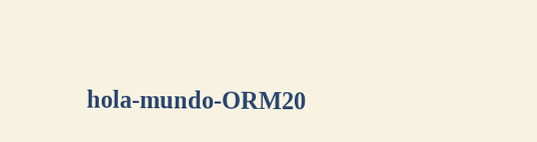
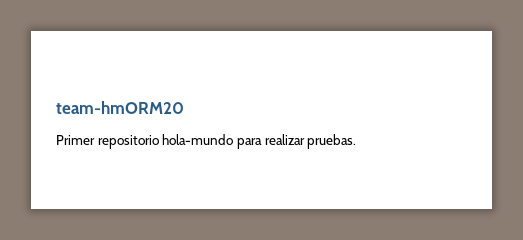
- hola-mundo-ORM20
+ team-hmORM20
+ Primer repositorio hola-mundo para realizar pruebas.

